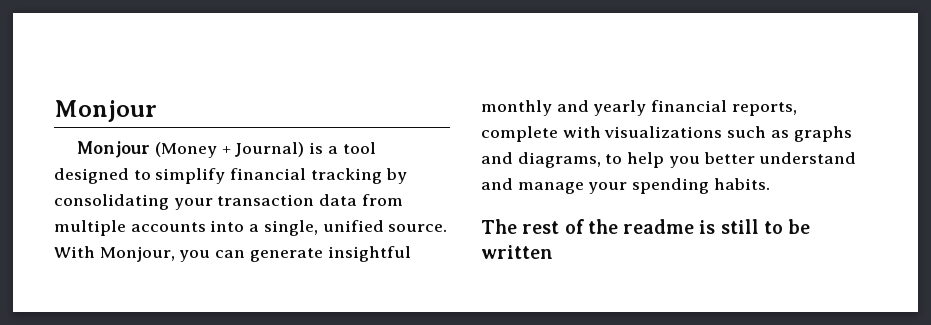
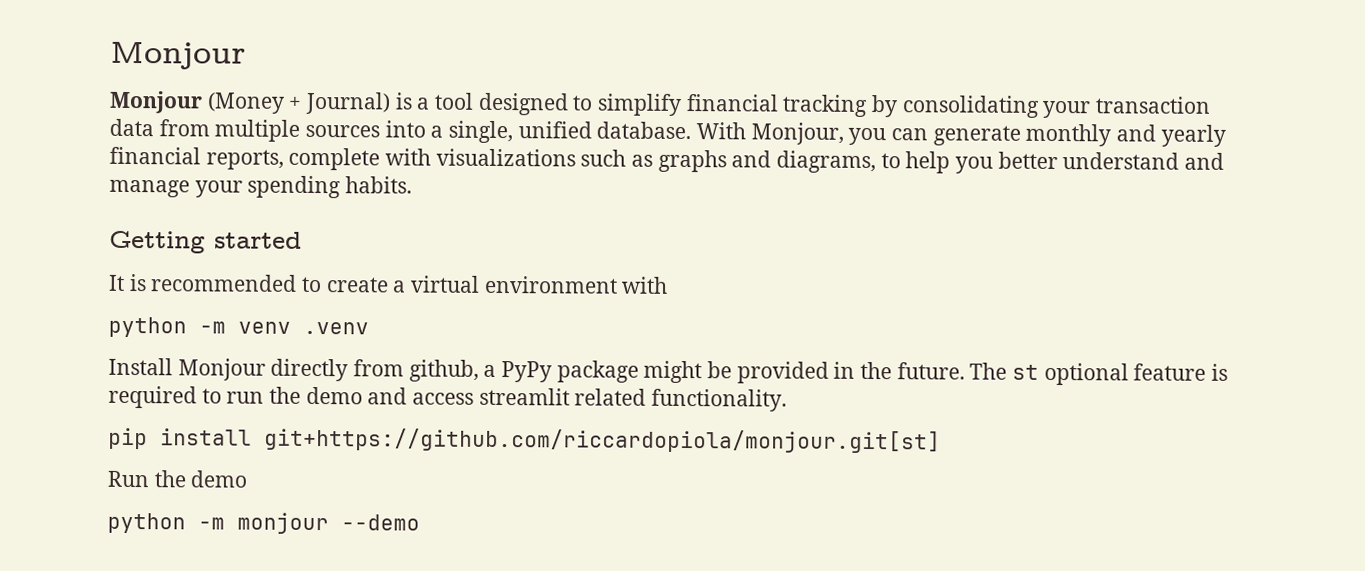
- Monjour (Money + Journal) is a tool designed to simplify financial tracking by consolidating your transaction data from multiple accounts into a single, unified source.
+ Monjour (Money + Journal) is a tool designed to simplify financial tracking by consolidating your transaction data from multiple sources into a single, unified database.
- With Monjour, you can generate insightful monthly and yearly financial reports, complete with visualizations such as graphs and diagrams, to help you better understand and manage your spending habits.
+ With Monjour, you can generate monthly and yearly financial reports, complete with visualizations such as graphs and diagrams, to help you better understand and manage your spending habits.
- The rest of the readme is still to be written
+ Getting started
+ It is recommended to create a virtual environment with
+ python -m venv .venv
+ Install Monjour directly from github, a PyPy package might be provided in the future. The st optional feature is required to run the demo and access streamlit related functionality.
+ pip install git+https://github.com/riccardopiola/monjour.git[st]
+ Run the demo
+ python -m monjour --demo

